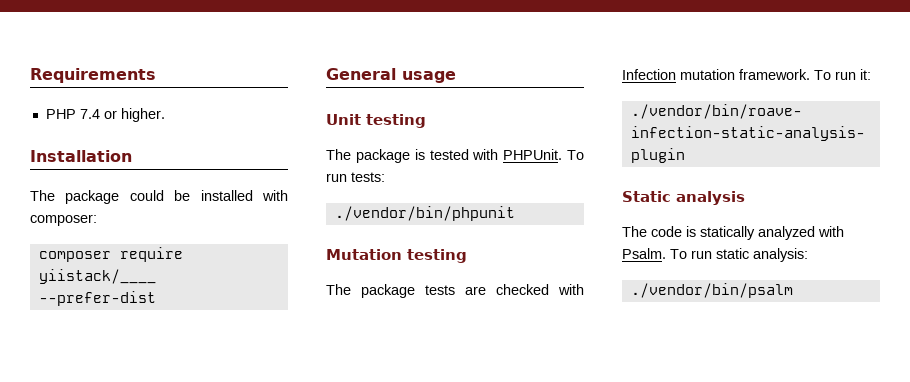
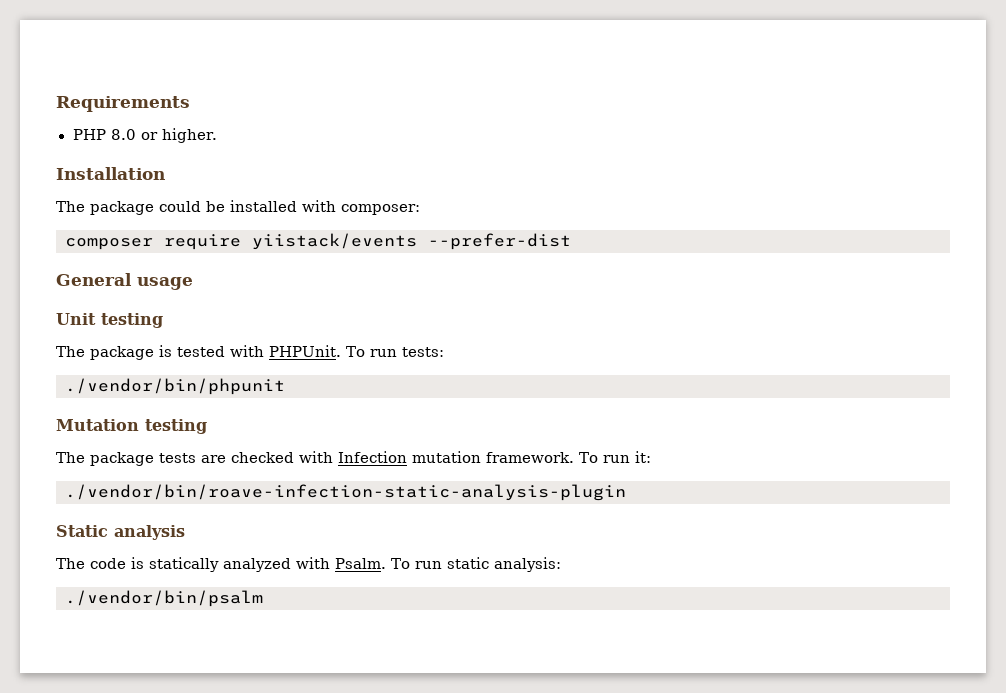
- PHP 7.4 or higher.
+ PHP 8.0 or higher.
- composer require yiistack/____ --prefer-dist
+ composer require yiistack/events --prefer-dist

